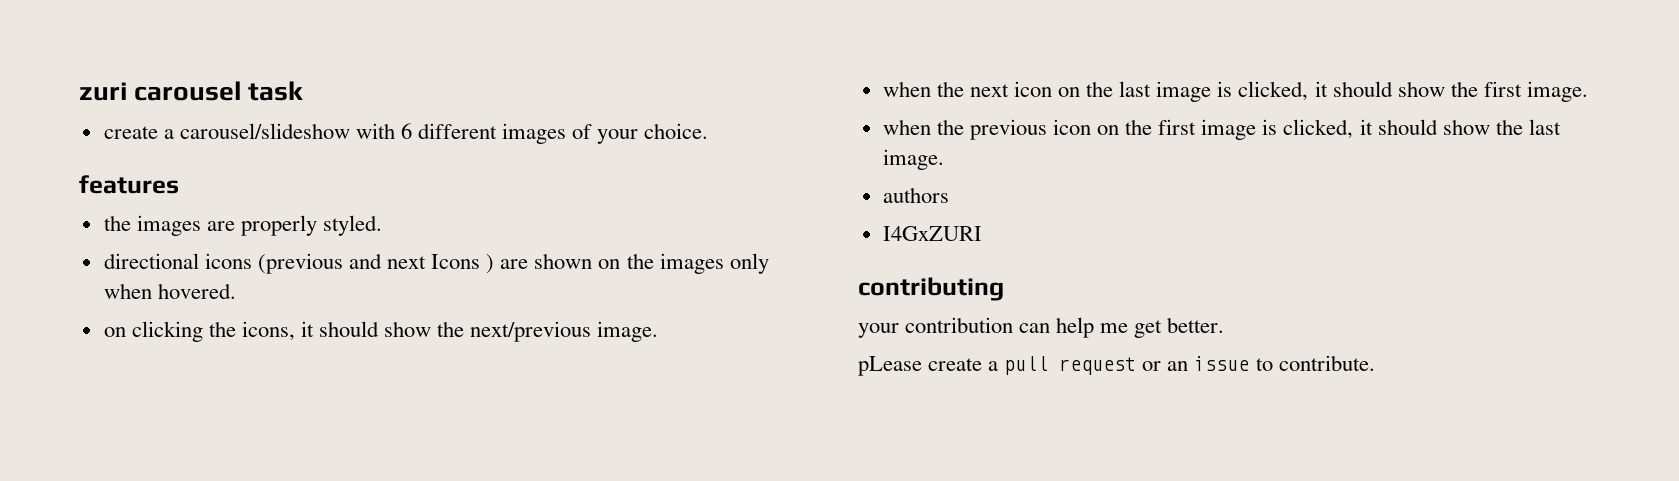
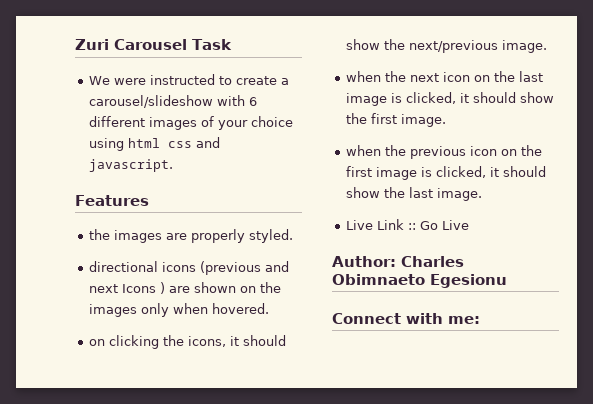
- zuri carousel task
- create a carousel/slideshow with 6 different images of your choice.
- features
+ Zuri Carousel Task
+ We were instructed to create a carousel/slideshow with 6 different images of your choice using html css and javascript.
+ Features
- authors
- I4GxZURI
- contributing
- your contribution can help me get better.
- pLease create a pull request or an issue to contribute.
+ Live Link :: Go Live
+ Author: Charles Obimnaeto Egesionu
+ Connect with me:

